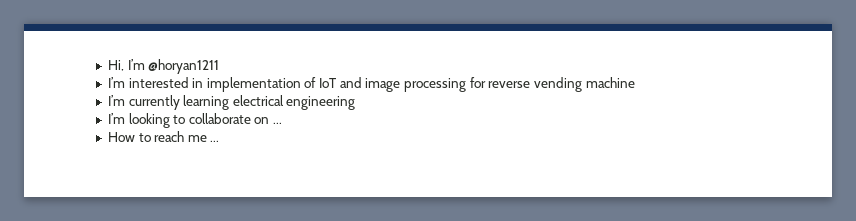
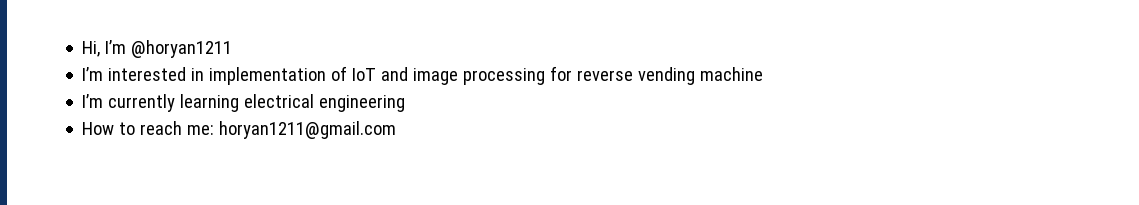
- I’m looking to collaborate on ...
- How to reach me ...
+ How to reach me: horyan1211@gmail.com

